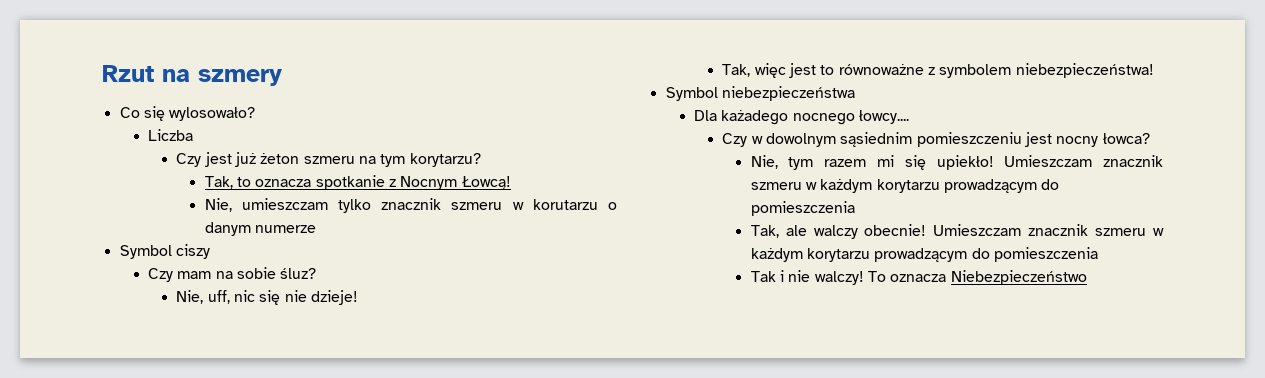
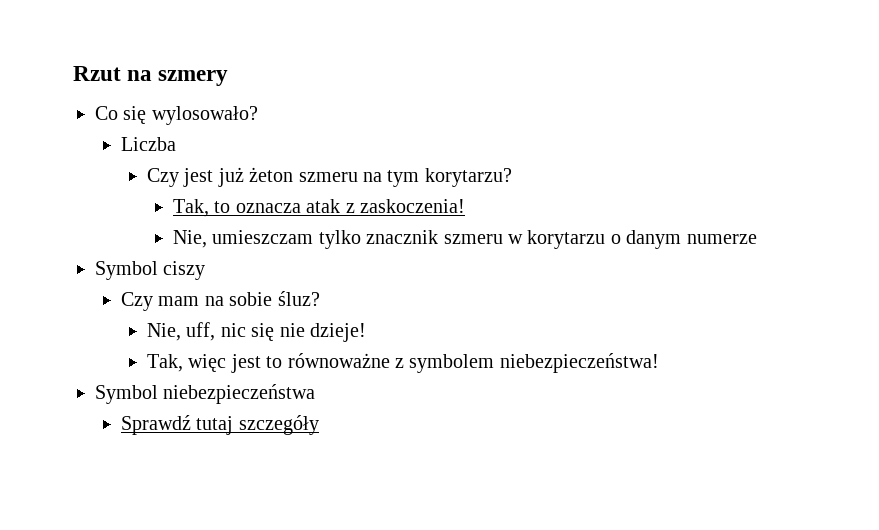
- Tak, to oznacza spotkanie z Nocnym Łowcą!
+ Tak, to oznacza atak z zaskoczenia!
- Nie, umieszczam tylko znacznik szmeru w korutarzu o danym numerze
+ Nie, umieszczam tylko znacznik szmeru w korytarzu o danym numerze
- Dla każadego nocnego łowcy....
- Czy w dowolnym sąsiednim pomieszczeniu jest nocny łowca?
- Nie, tym razem mi się upiekło! Umieszczam znacznik szmeru w każdym korytarzu prowadzącym do pomieszczenia
- Tak, ale walczy obecnie! Umieszczam znacznik szmeru w każdym korytarzu prowadzącym do pomieszczenia
- Tak i nie walczy! To oznacza Niebezpieczeństwo
+ Sprawdź tutaj szczegóły

